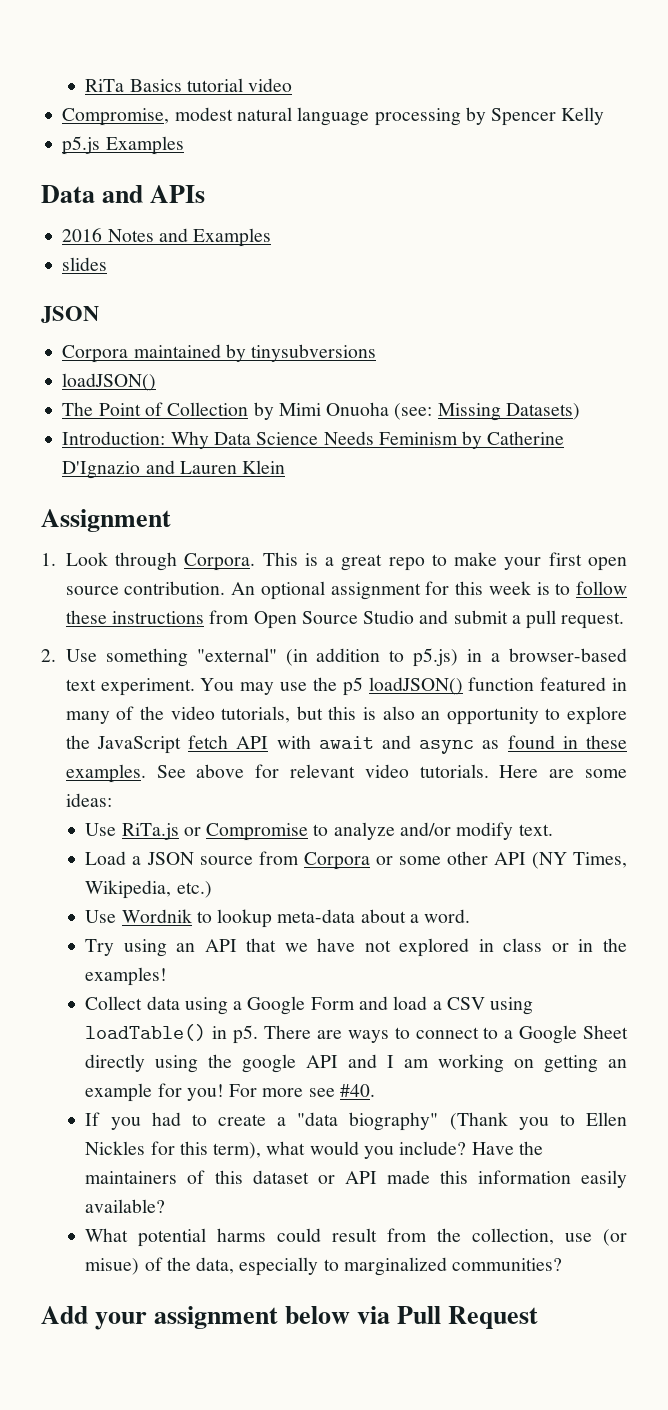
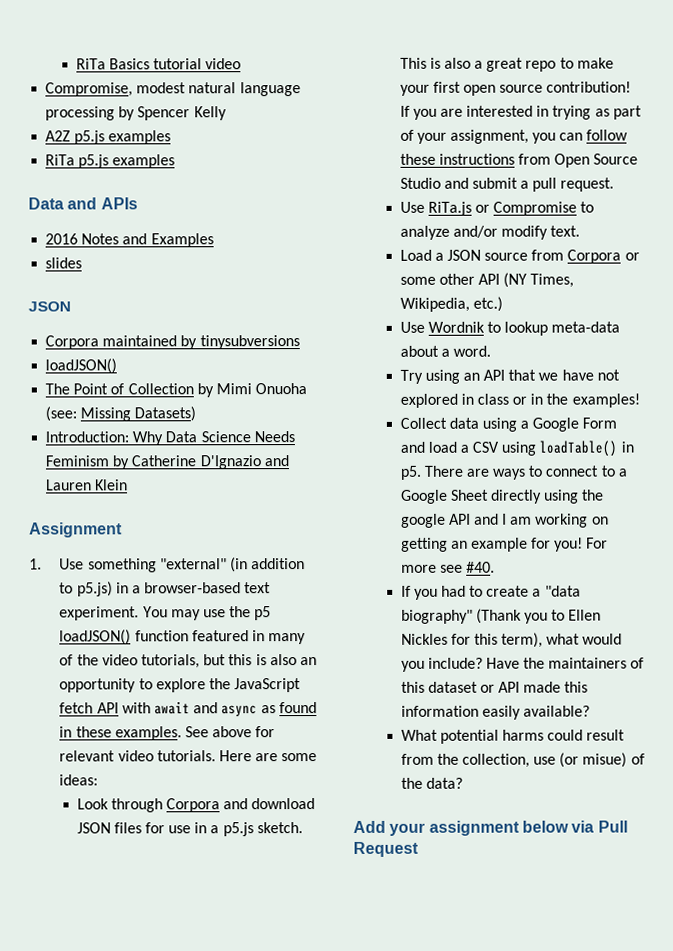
- p5.js Examples
+ A2Z p5.js examples
+ RiTa p5.js examples
- 1. Look through Corpora. This is a great repo to make your first open source contribution. An optional assignment for this week is to follow these instructions from Open Source Studio and submit a pull request.
- 2. Use something "external" (in addition to p5.js) in a browser-based text experiment.
+ 1. Use something "external" (in addition to p5.js) in a browser-based text experiment.
+ Look through Corpora and download JSON files for use in a p5.js sketch. This is also a great repo to make your first open source contribution! If you are interested in trying as part of your assignment, you can follow these instructions from Open Source Studio and submit a pull request.
- What potential harms could result from the collection, use (or misue) of the data, especially to marginalized communities?
+ What potential harms could result from the collection, use (or misue) of the data?

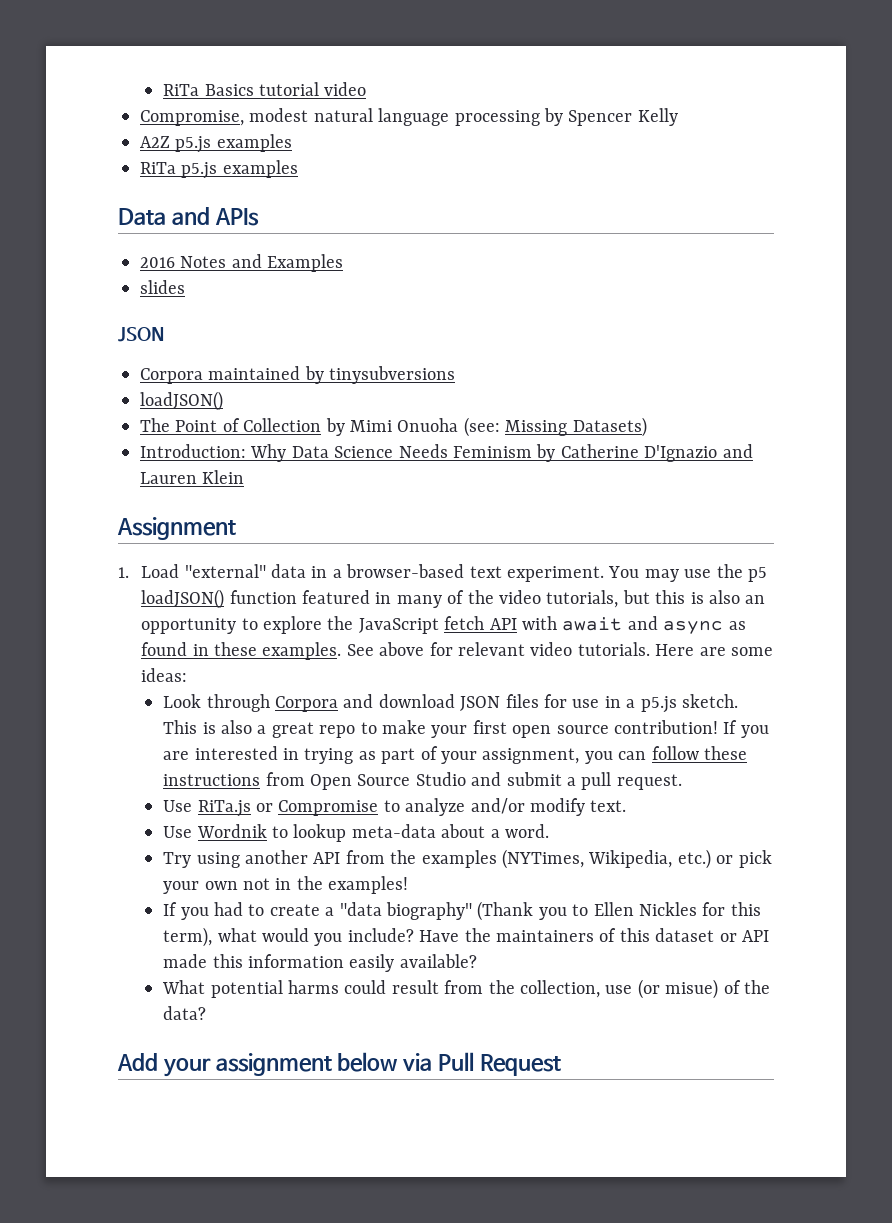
- 1. Use something "external" (in addition to p5.js) in a browser-based text experiment.
+ 1. Load "external" data in a browser-based text experiment.
- Load a JSON source from Corpora or some other API (NY Times, Wikipedia, etc.)
- Try using an API that we have not explored in class or in the examples!
- Collect data using a Google Form and load a CSV using loadTable() in p5. There are ways to connect to a Google Sheet directly using the google API and I am working on getting an example for you! For more see #40.
+ Try using another API from the examples (NYTimes, Wikipedia, etc.) or pick your own not in the examples!

